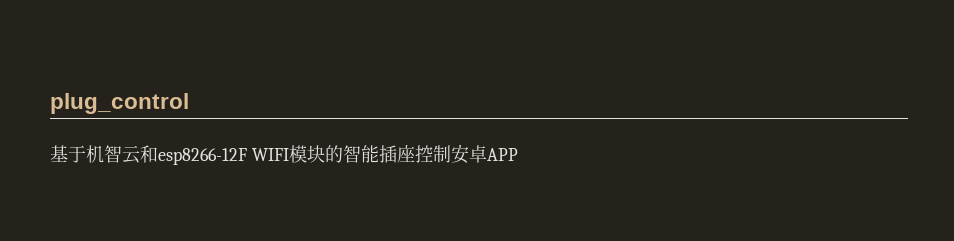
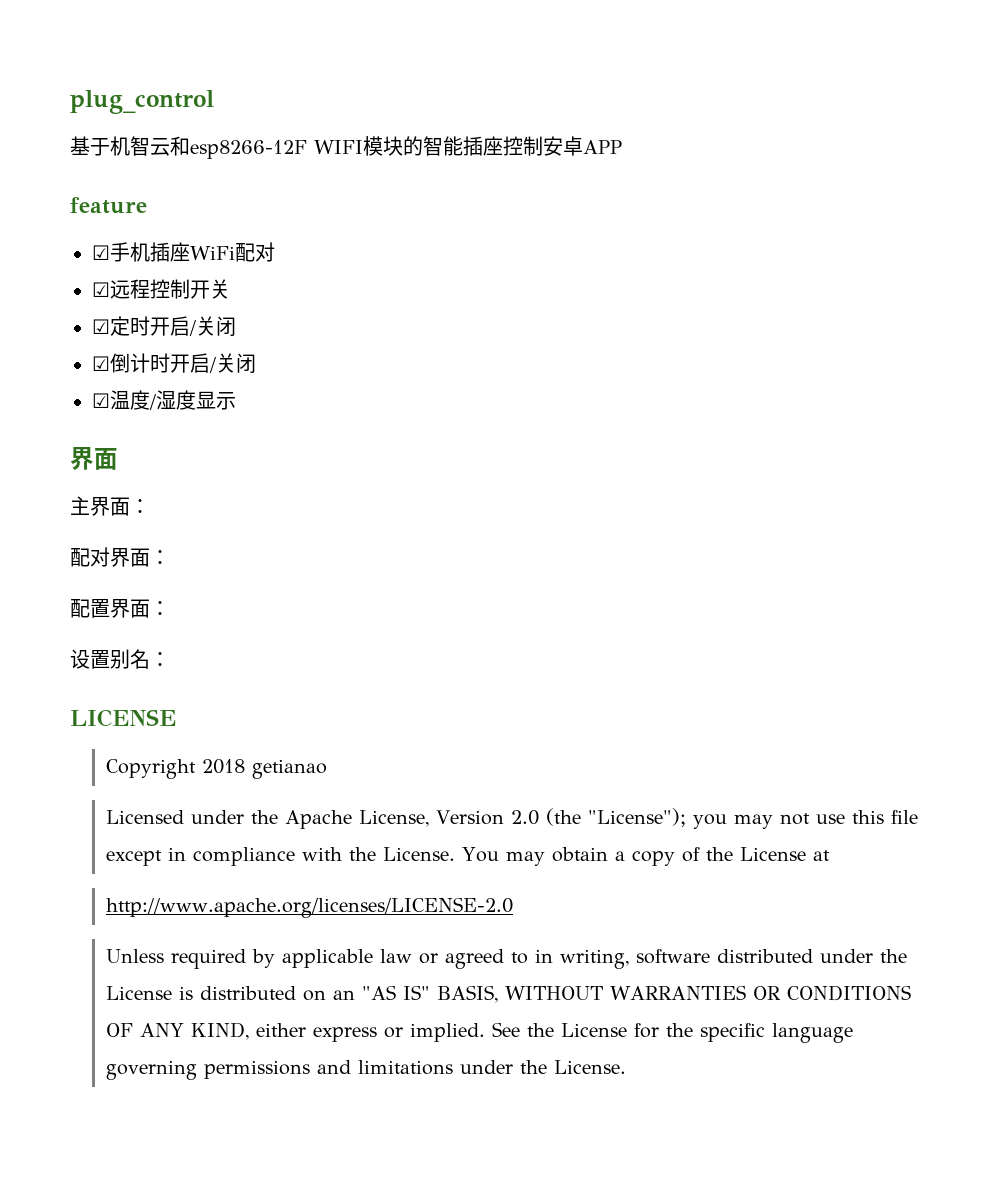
+ feature
+ ☑手机插座WiFi配对
+ ☑远程控制开关
+ ☑定时开启/关闭
+ ☑倒计时开启/关闭
+ ☑温度/湿度显示
+ 界面
+ 主界面：
+ 配对界面：
+ 配置界面：
+ 设置别名：
+ LICENSE
+ Copyright 2018 getianao
+ Licensed under the Apache License, Version 2.0 (the "License"); you may not use this file except in compliance with the License. You may obtain a copy of the License at
+ http://www.apache.org/licenses/LICENSE-2.0
+ Unless required by applicable law or agreed to in writing, software distributed under the License is distributed on an "AS IS" BASIS, WITHOUT WARRANTIES OR CONDITIONS OF ANY KIND, either express or implied. See the License for the specific language governing permissions and limitations under the License.

